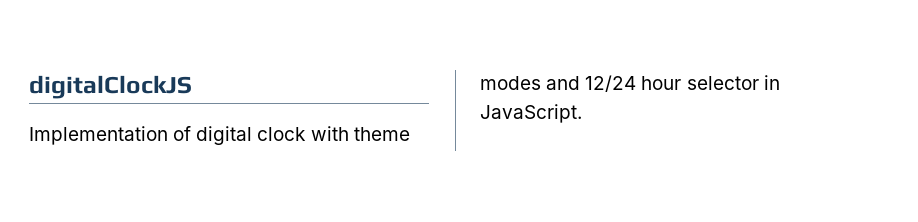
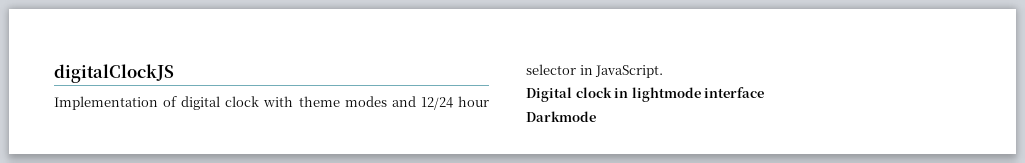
+ Digital clock in lightmode interface
+ Darkmode

